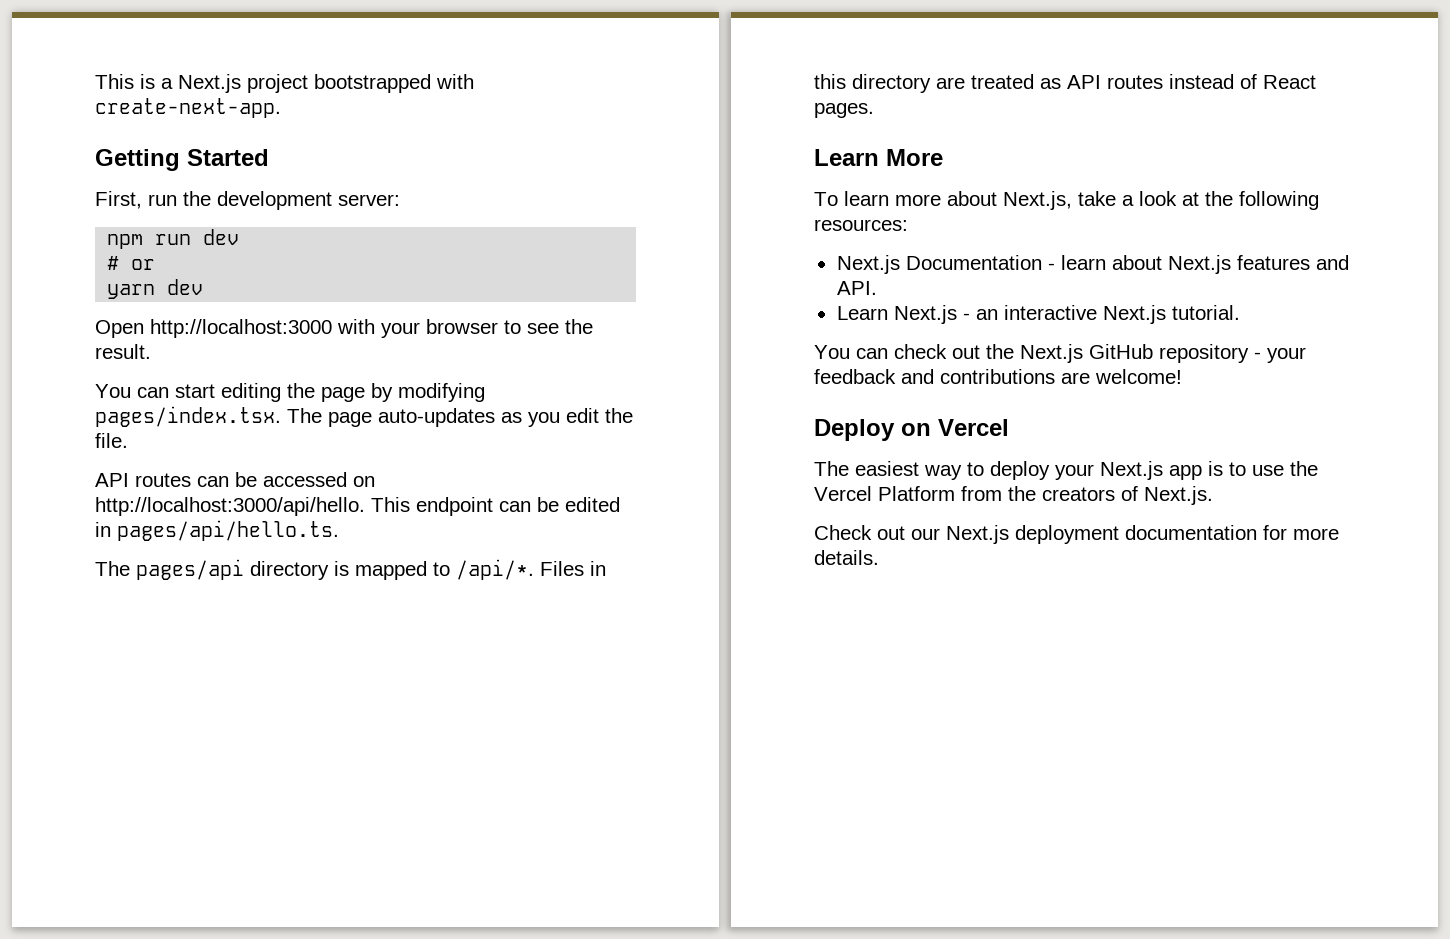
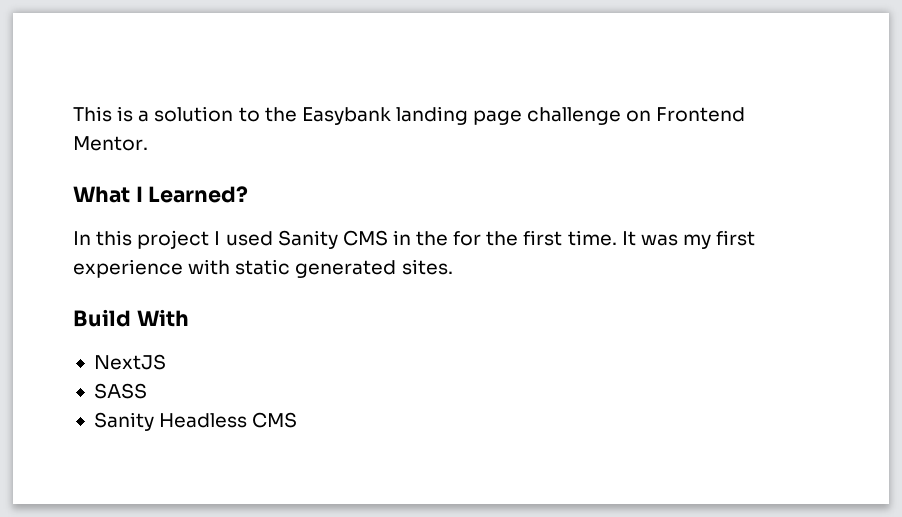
- This is a Next.js project bootstrapped with create-next-app.
- Getting Started
- First, run the development server:
- npm run dev
- # or
- yarn dev
- Open http://localhost:3000 with your browser to see the result.
- You can start editing the page by modifying pages/index.tsx. The page auto-updates as you edit the file.
- API routes can be accessed on http://localhost:3000/api/hello. This endpoint can be edited in pages/api/hello.ts.
- The pages/api directory is mapped to /api/*. Files in this directory are treated as API routes instead of React pages.
- Learn More
- To learn more about Next.js, take a look at the following resources:
- Next.js Documentation - learn about Next.js features and API.
- Learn Next.js - an interactive Next.js tutorial.
- You can check out the Next.js GitHub repository - your feedback and contributions are welcome!
- Deploy on Vercel
- The easiest way to deploy your Next.js app is to use the Vercel Platform from the creators of Next.js.
- Check out our Next.js deployment documentation for more details.
+ This is a solution to the Easybank landing page challenge on Frontend Mentor.
+ What I Learned?
+ In this project I used Sanity CMS in the for the first time. It was my first experience with static generated sites.
+ Build With
+ NextJS
+ SASS
+ Sanity Headless CMS

